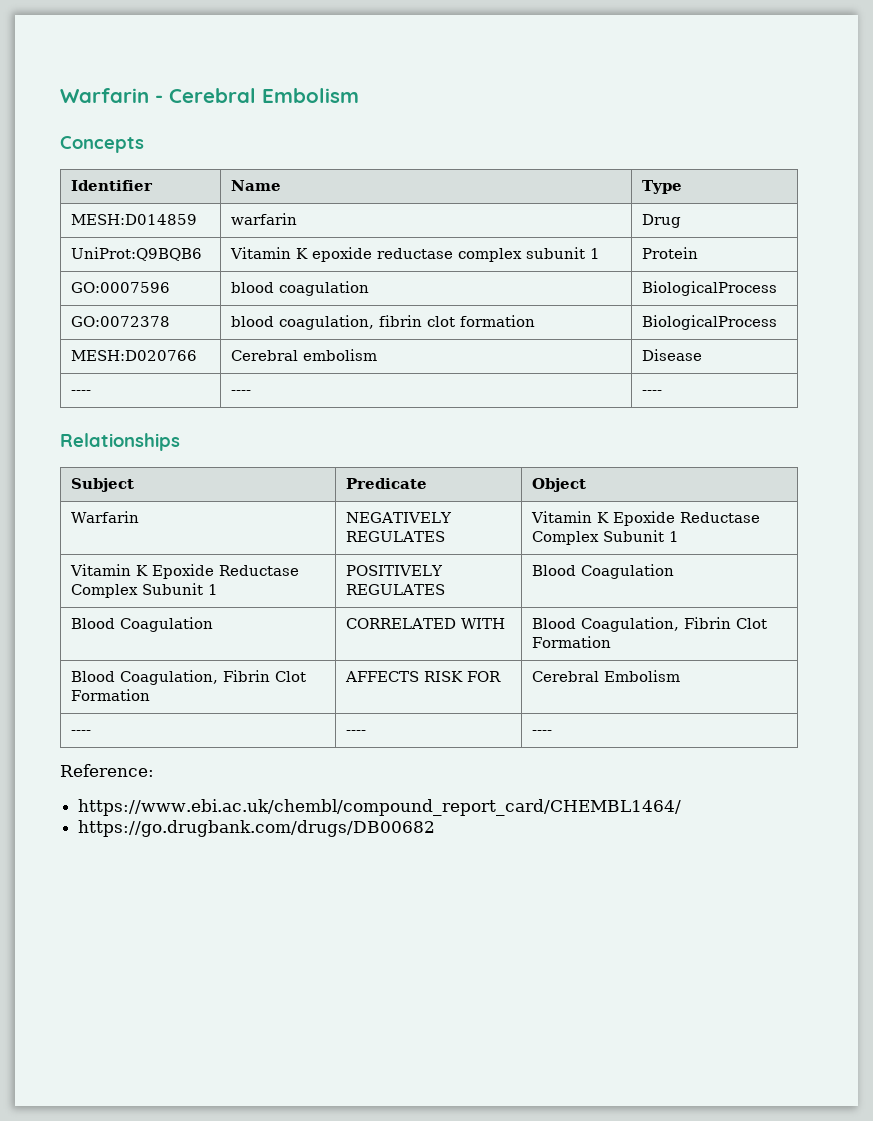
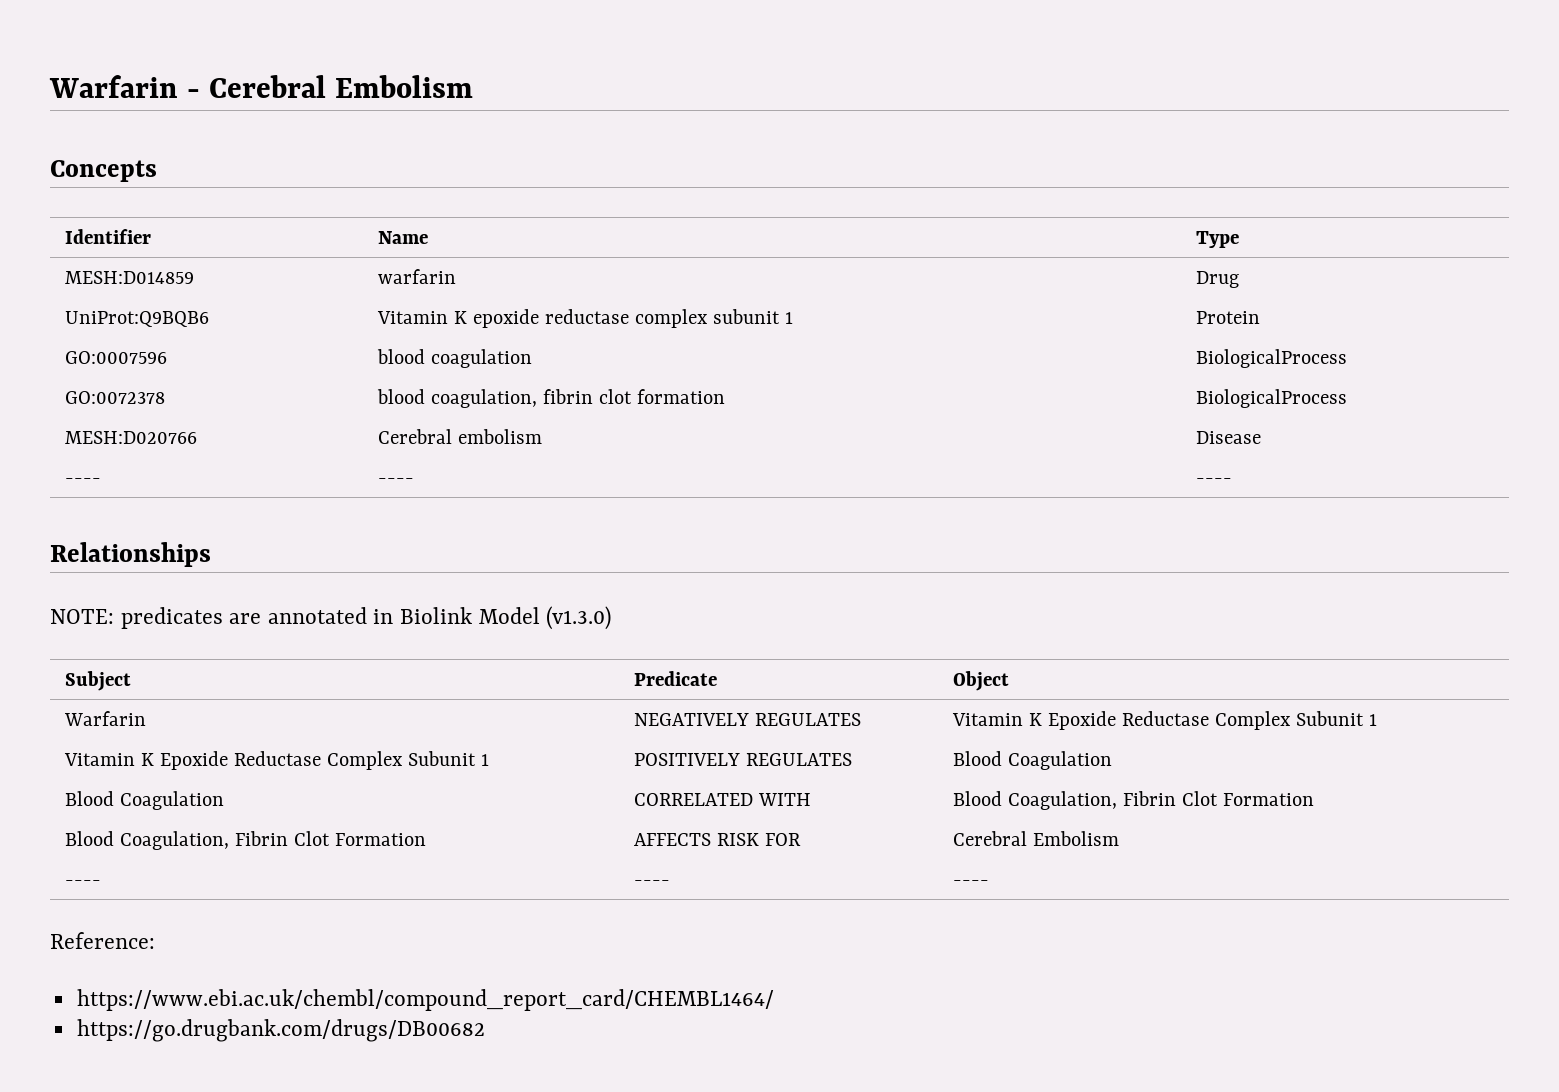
+ NOTE: predicates are annotated in Biolink Model (v1.3.0)

